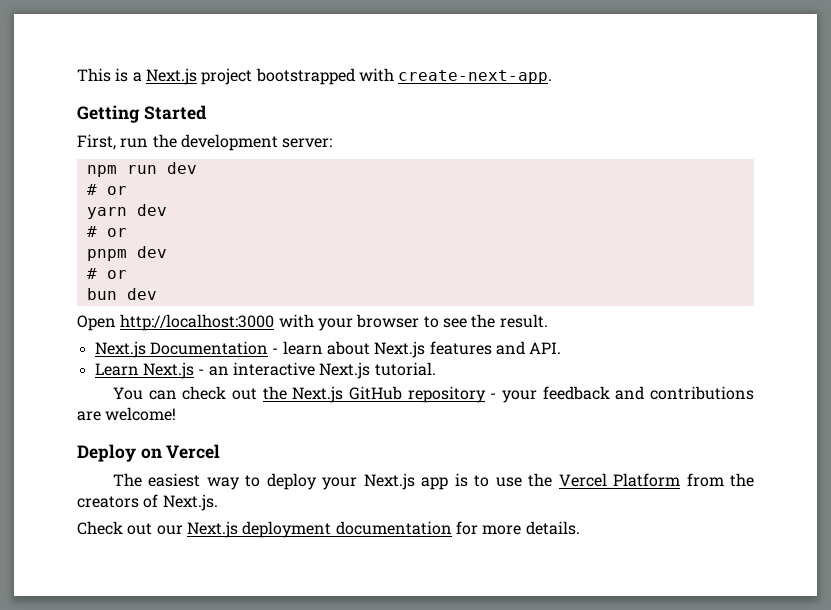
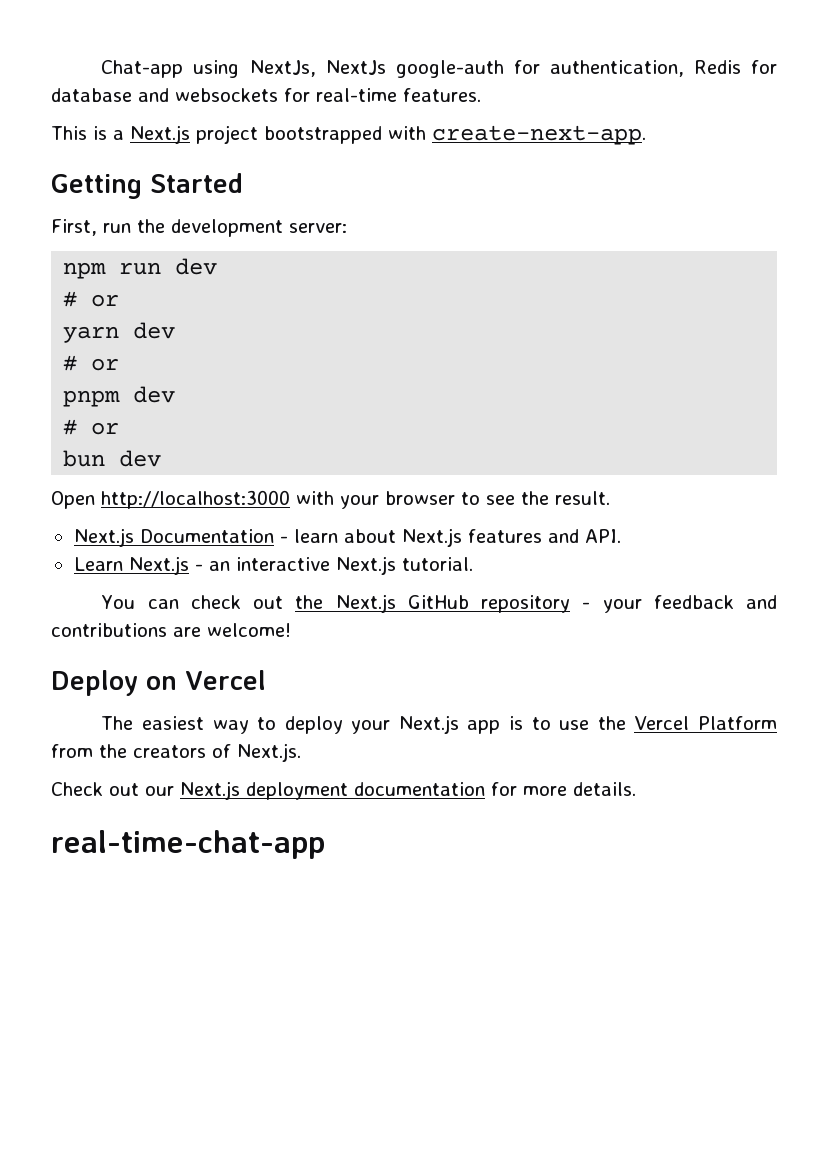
+ Chat-app using NextJs, NextJs google-auth for authentication, Redis for database and websockets for real-time features.
+ real-time-chat-app

